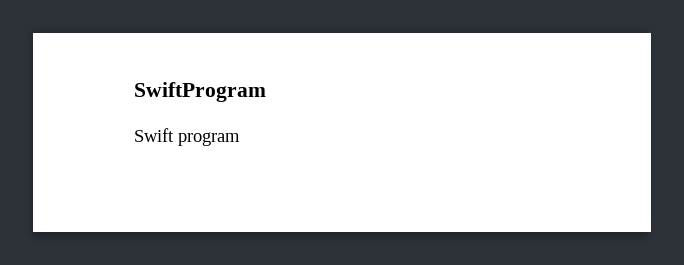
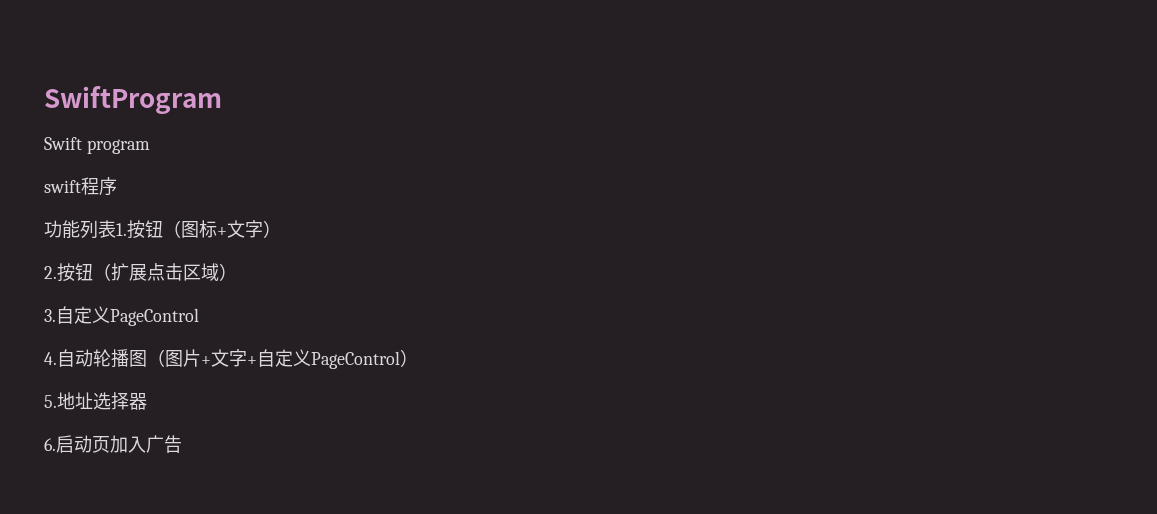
+ swift程序
+ 功能列表1.按钮（图标+文字）
+ 2.按钮（扩展点击区域）
+ 3.自定义PageControl
+ 4.自动轮播图（图片+文字+自定义PageControl）
+ 5.地址选择器
+ 6.启动页加入广告

